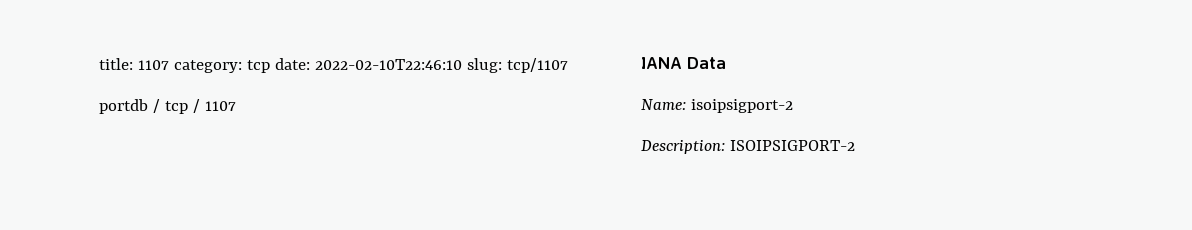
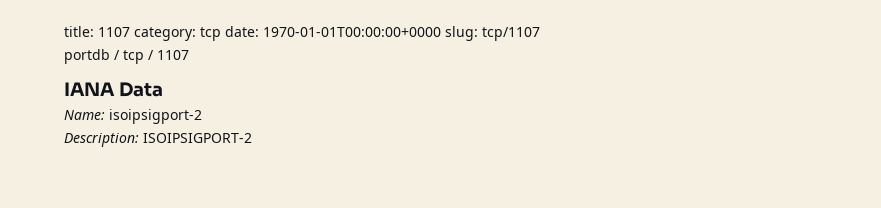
- title: 1107 category: tcp date: 2022-02-10T22:46:10 slug: tcp/1107
+ title: 1107 category: tcp date: 1970-01-01T00:00:00+0000 slug: tcp/1107

